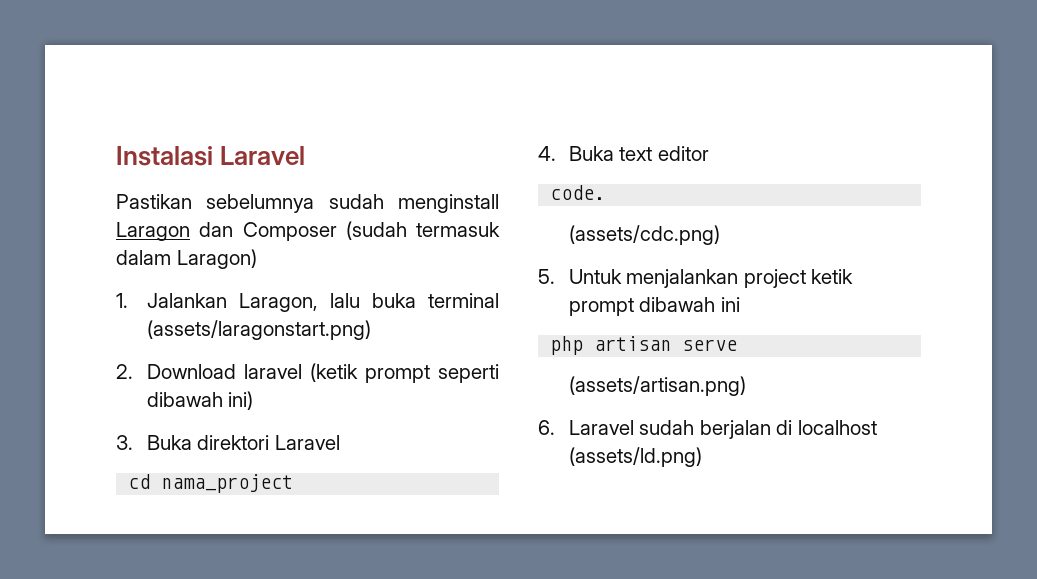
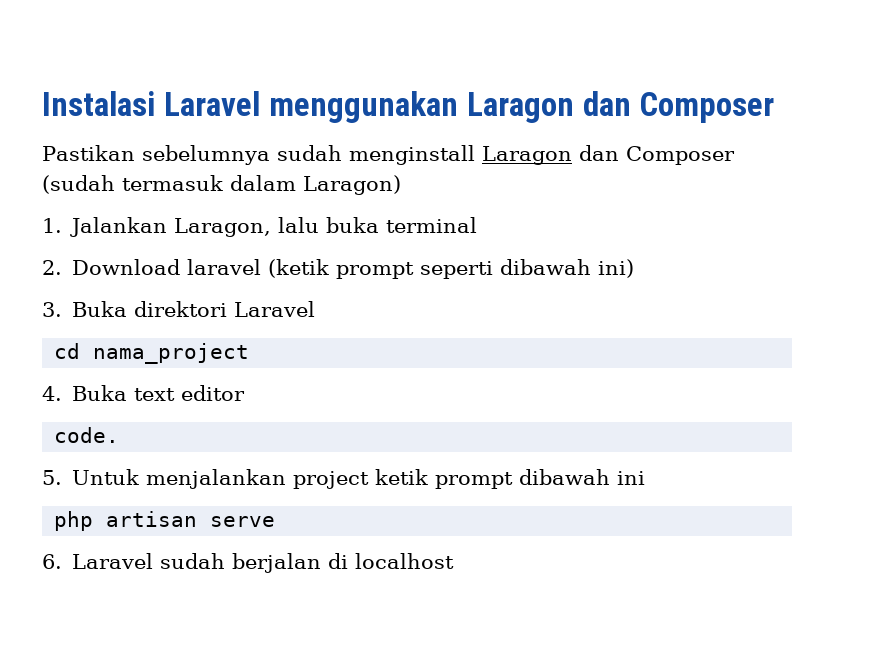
- Instalasi Laravel
+ Instalasi Laravel menggunakan Laragon dan Composer
- 1. Jalankan Laragon, lalu buka terminal (assets/laragonstart.png)
+ 1. Jalankan Laragon, lalu buka terminal
- (assets/cdc.png)
- (assets/artisan.png)
- 6. Laravel sudah berjalan di localhost (assets/ld.png)
+ 6. Laravel sudah berjalan di localhost

